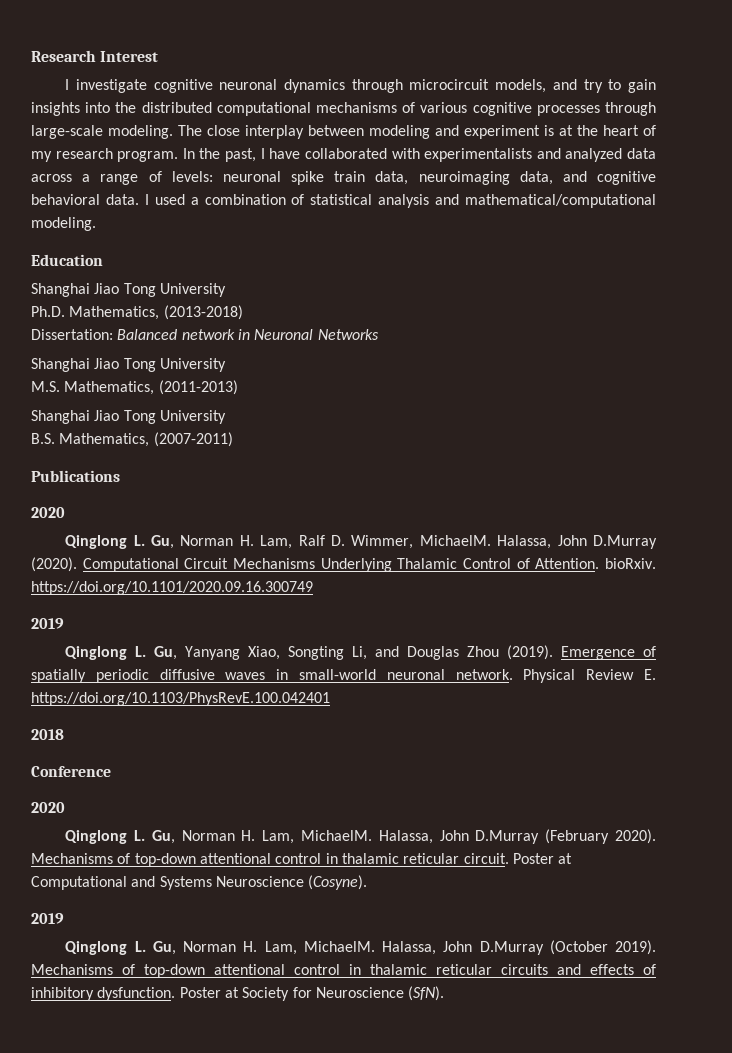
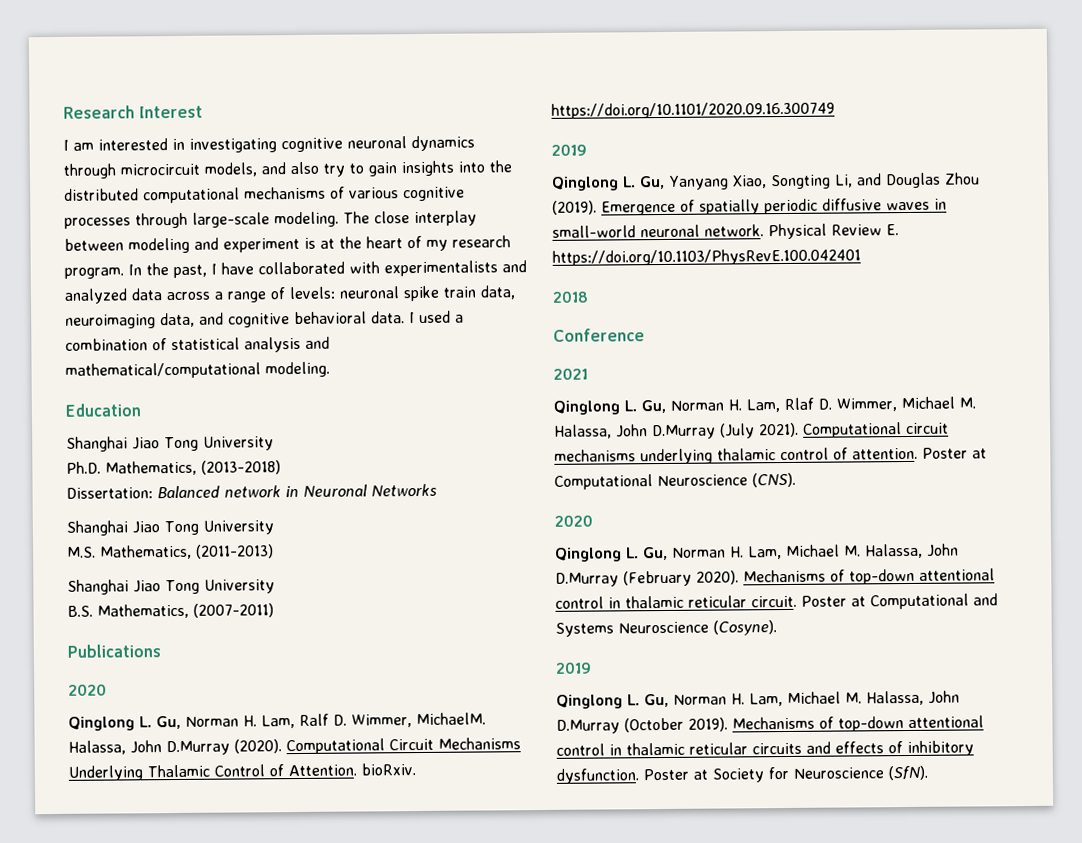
- I investigate cognitive neuronal dynamics through microcircuit models, and try to gain insights into the distributed computational mechanisms of various cognitive processes through large-scale modeling.
+ I am interested in investigating cognitive neuronal dynamics through microcircuit models, and also try to gain insights into the distributed computational mechanisms of various cognitive processes through large-scale modeling.
  Conference
+ 2021
+ Qinglong L. Gu, Norman H. Lam, Rlaf D. Wimmer, Michael M. Halassa, John D.Murray (July 2021). Computational circuit mechanisms underlying thalamic control of attention. Poster at Computational Neuroscience (CNS).
  2020
- Qinglong L. Gu, Norman H. Lam, MichaelM. Halassa, John D.Murray (February 2020).
+ Qinglong L. Gu, Norman H. Lam, Michael M. Halassa, John D.Murray (February 2020).
- Qinglong L. Gu, Norman H. Lam, MichaelM. Halassa, John D.Murray (October 2019).
+ Qinglong L. Gu, Norman H. Lam, Michael M. Halassa, John D.Murray (October 2019).

